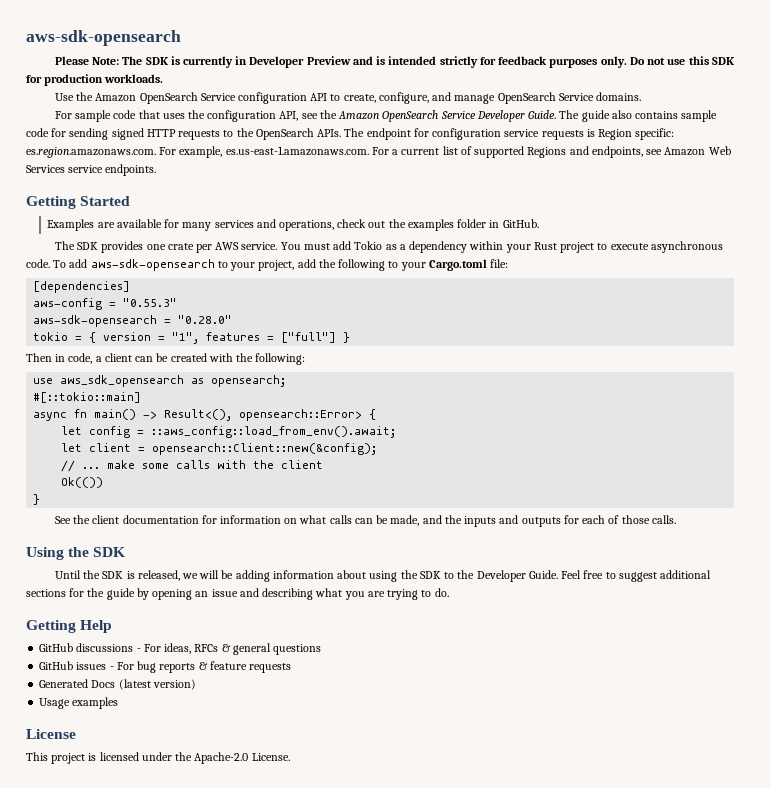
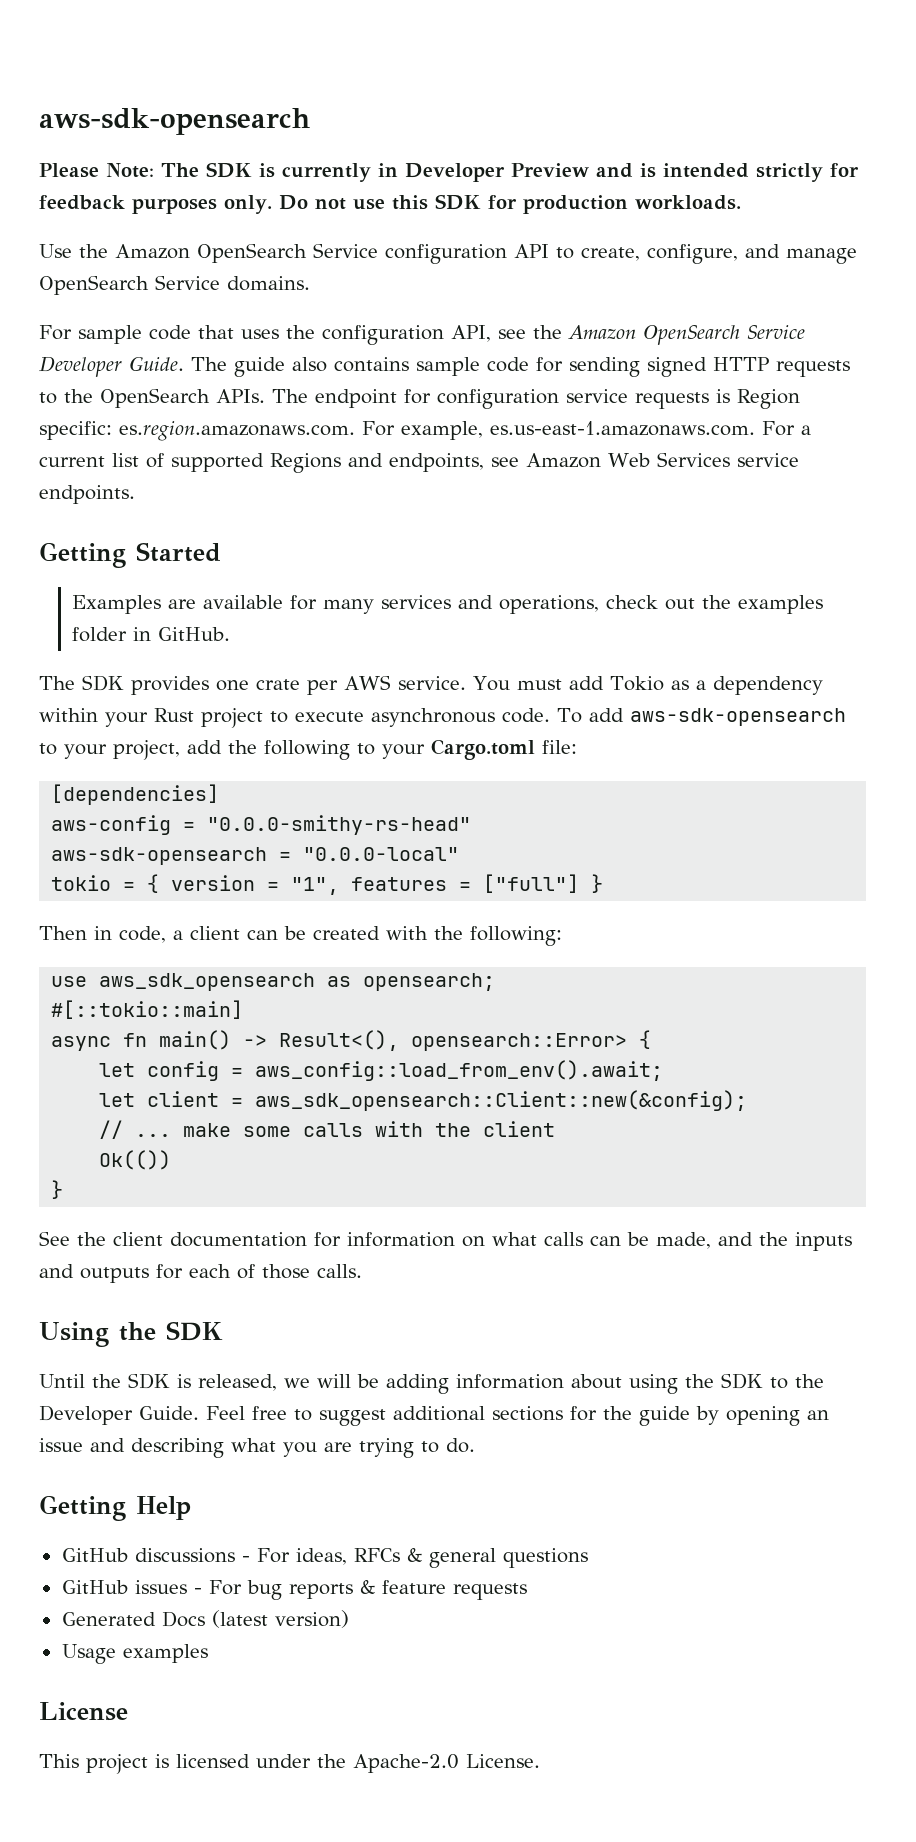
- aws-config = "0.55.3"
+ aws-config = "0.0.0-smithy-rs-head"
- aws-sdk-opensearch = "0.28.0"
+ aws-sdk-opensearch = "0.0.0-local"
- let config = ::aws_config::load_from_env().await;
+ let config = aws_config::load_from_env().await;
- let client = opensearch::Client::new(&config);
+ let client = aws_sdk_opensearch::Client::new(&config);

